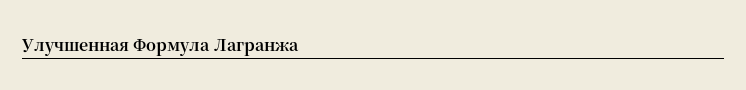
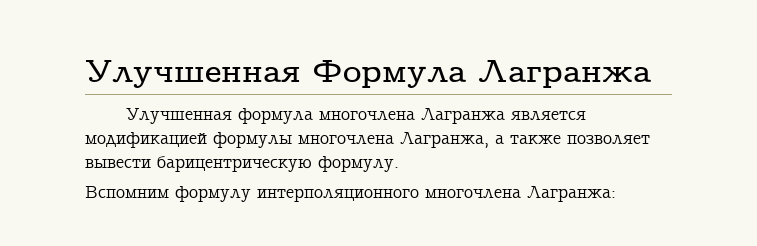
+ Улучшенная формула многочлена Лагранжа является модификацией формулы многочлена Лагранжа, а также позволяет вывести барицентрическую формулу.
+ Вспомним формулу интерполяционного многочлена Лагранжа:

